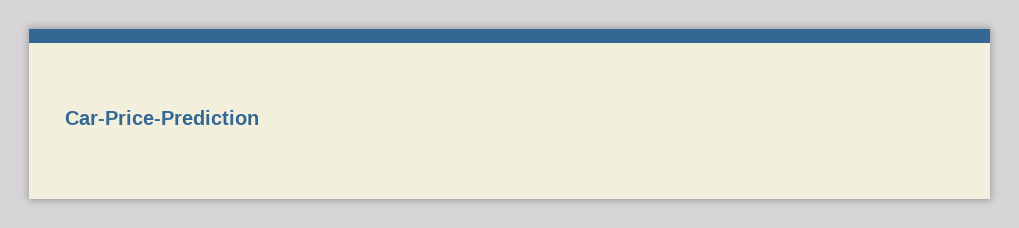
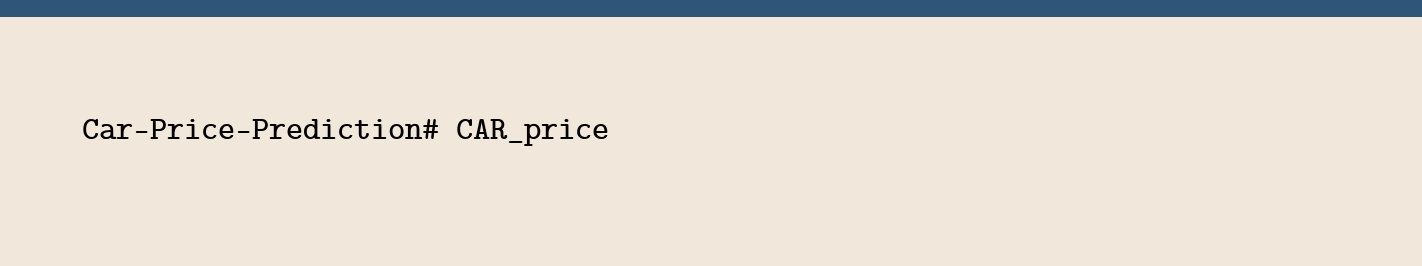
- Car-Price-Prediction
+ Car-Price-Prediction# CAR_price

